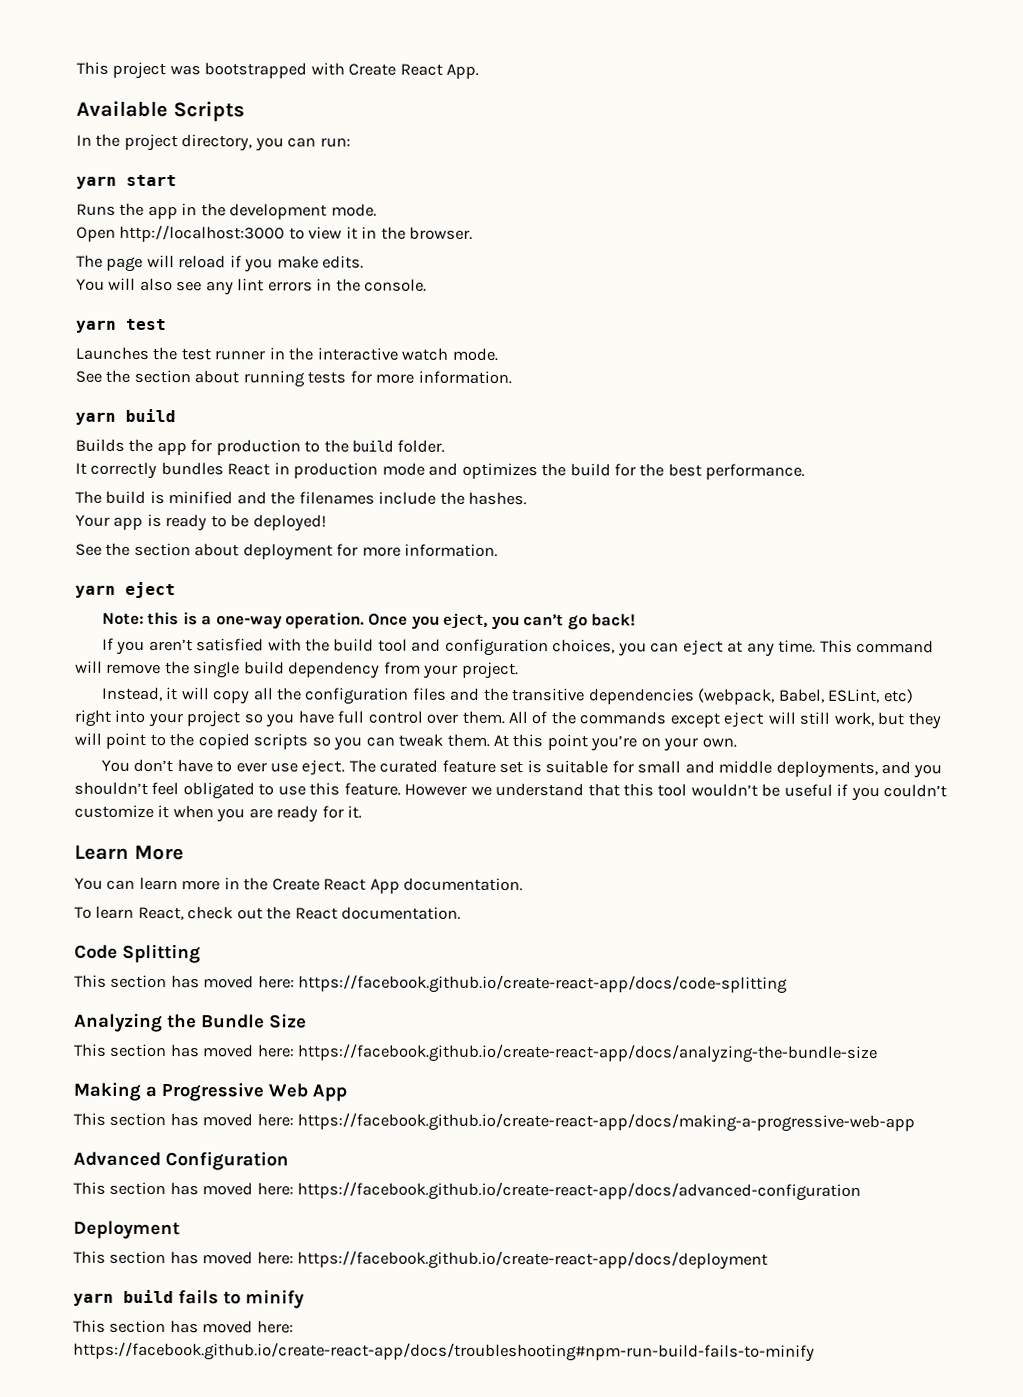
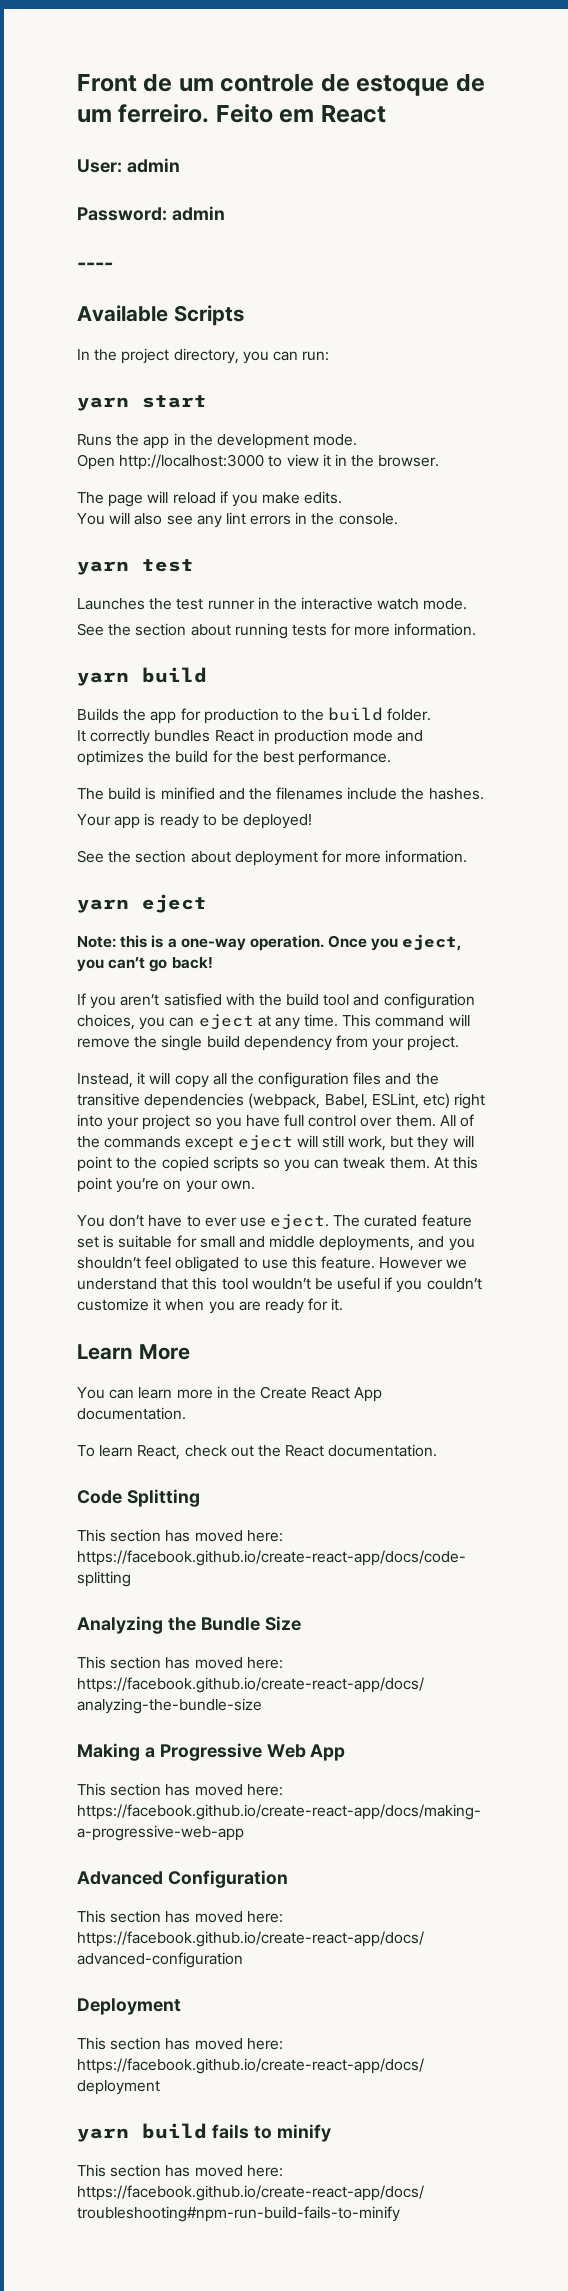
- This project was bootstrapped with Create React App.
+ Front de um controle de estoque de um ferreiro. Feito em React
+ User: admin
+ Password: admin
+ ----

